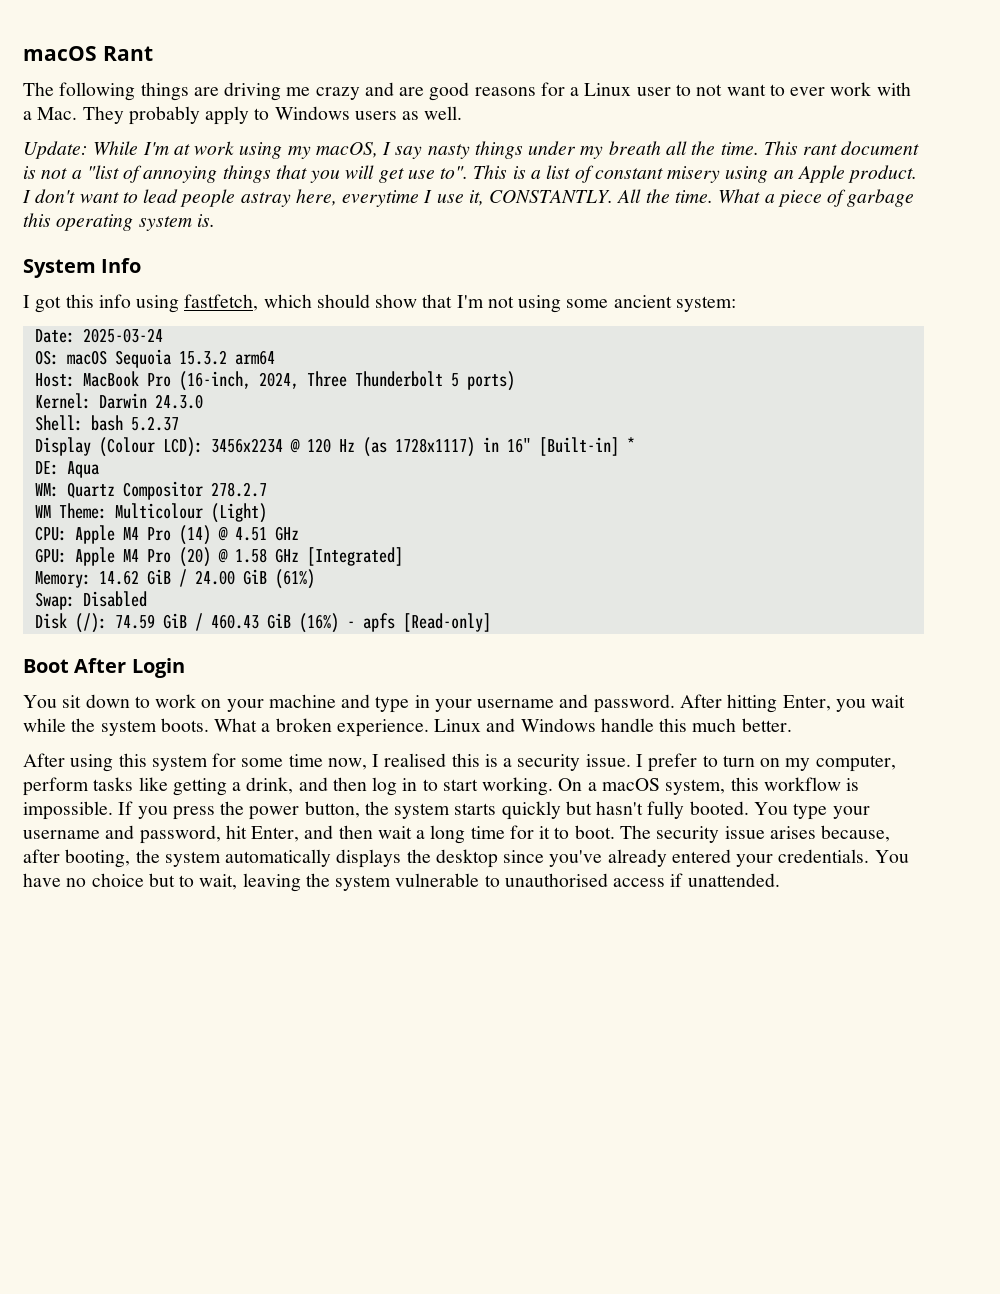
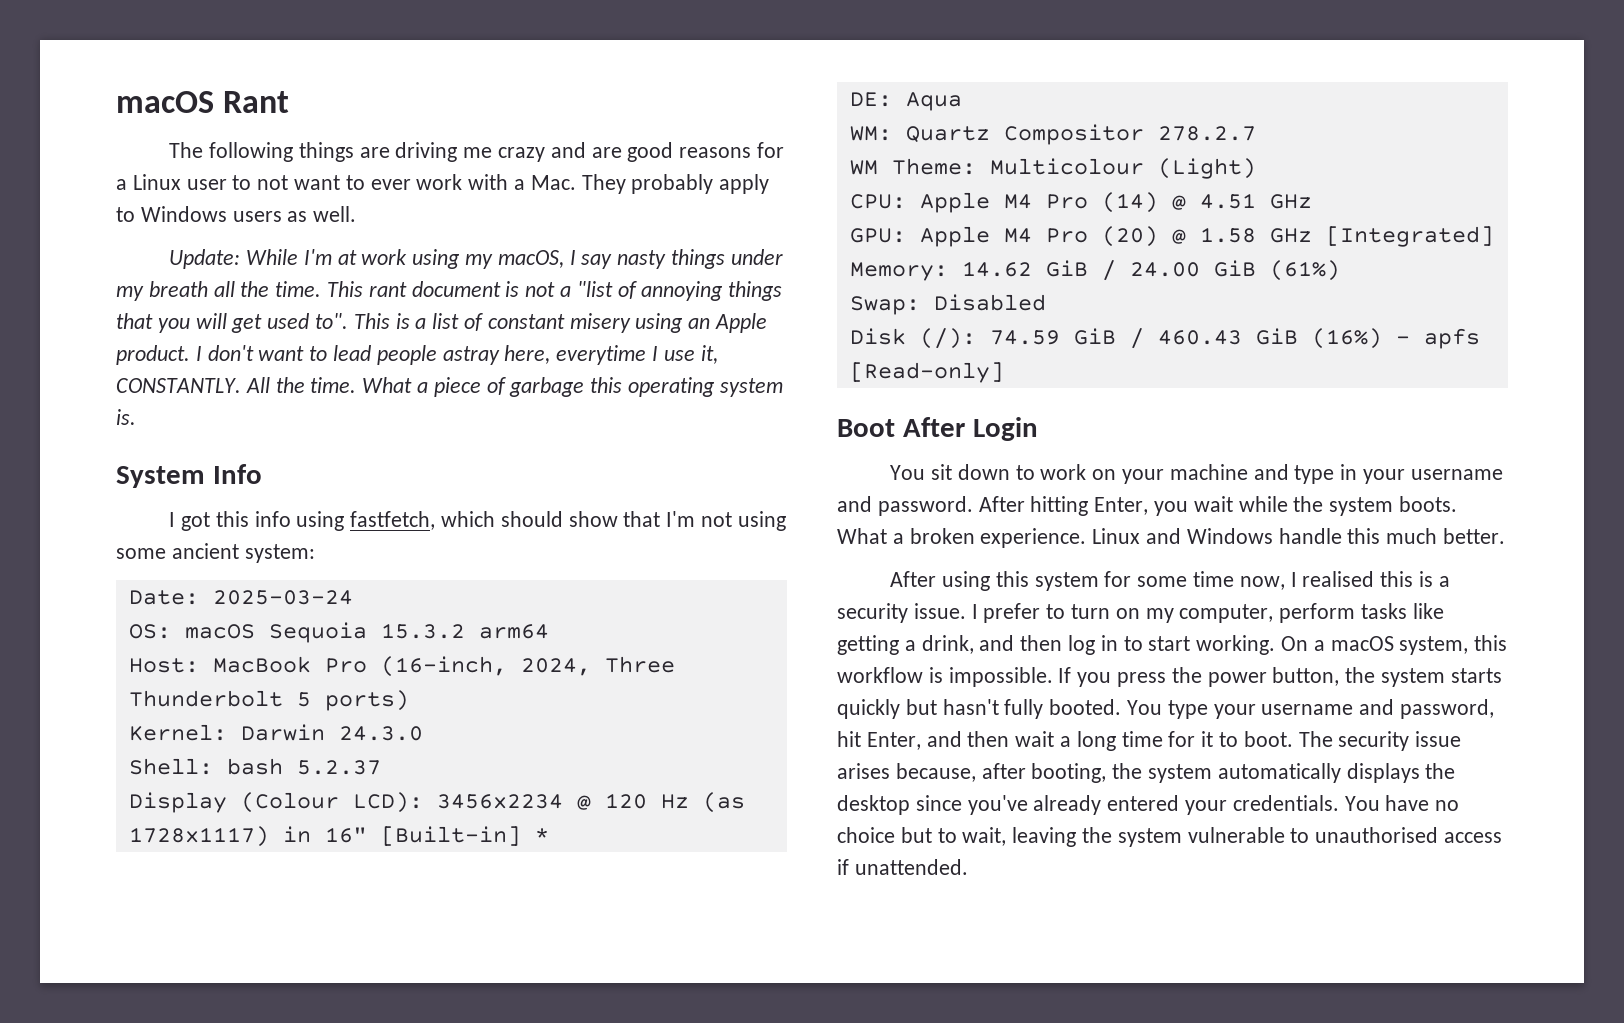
- This rant document is not a "list of annoying things that you will get use to".
+ This rant document is not a "list of annoying things that you will get used to".

